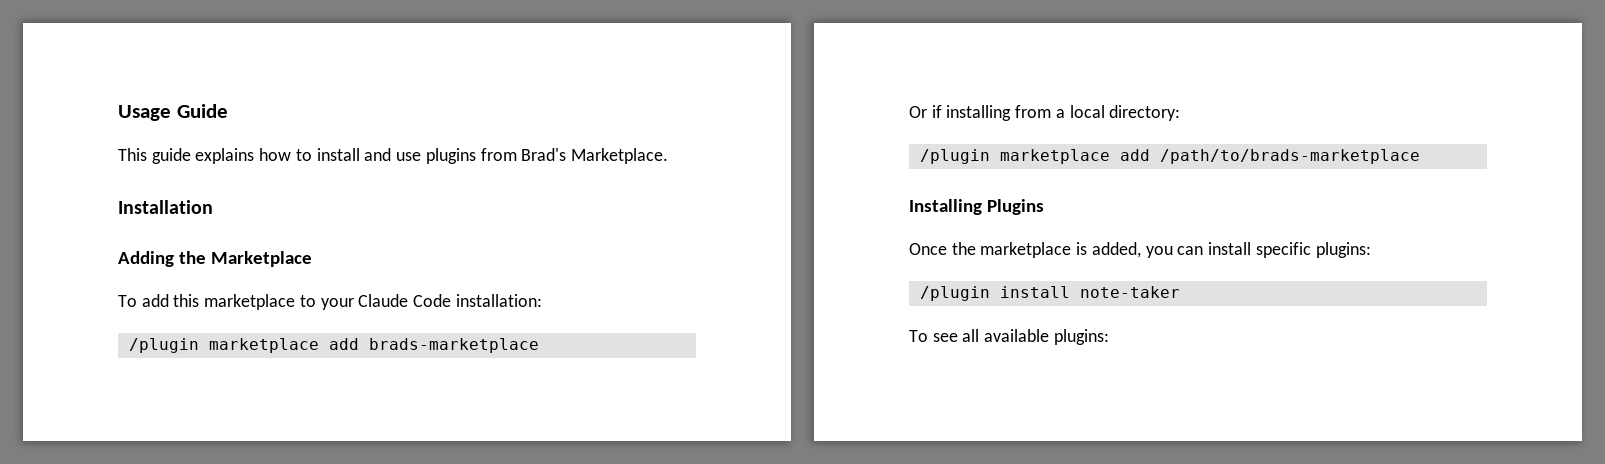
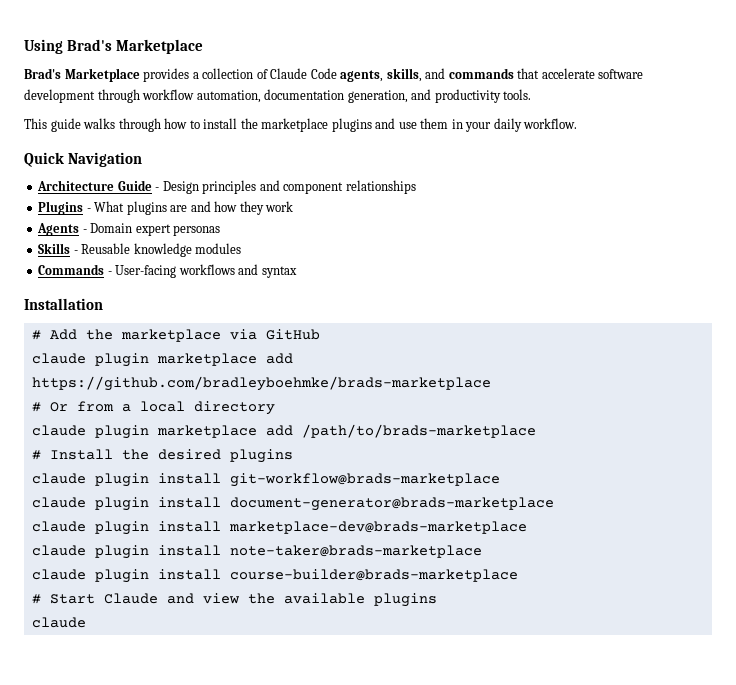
- Usage Guide
+ Using Brad's Marketplace
+ Brad's Marketplace provides a collection of Claude Code agents, skills, and commands that accelerate software development through workflow automation, documentation generation, and productivity tools.
- This guide explains how to install and use plugins from Brad's Marketplace.
+ This guide walks through how to install the marketplace plugins and use them in your daily workflow.
+ Quick Navigation
+ Architecture Guide - Design principles and component relationships
+ Plugins - What plugins are and how they work
+ Agents - Domain expert personas
+ Skills - Reusable knowledge modules
+ Commands - User-facing workflows and syntax
  Installation
- Adding the Marketplace
- To add this marketplace to your Claude Code installation:
- /plugin marketplace add brads-marketplace
- Or if installing from a local directory:
- /plugin marketplace add /path/to/brads-marketplace
- Installing Plugins
- Once the marketplace is added, you can install specific plugins:
- /plugin install note-taker
- To see all available plugins:
+ # Add the marketplace via GitHub
+ claude plugin marketplace add https://github.com/bradleyboehmke/brads-marketplace
+ # Or from a local directory
+ claude plugin marketplace add /path/to/brads-marketplace
+ # Install the desired plugins
+ claude plugin install git-workflow@brads-marketplace
+ claude plugin install document-generator@brads-marketplace
+ claude plugin install marketplace-dev@brads-marketplace
+ claude plugin install note-taker@brads-marketplace
+ claude plugin install course-builder@brads-marketplace
+ # Start Claude and view the available plugins
+ claude

